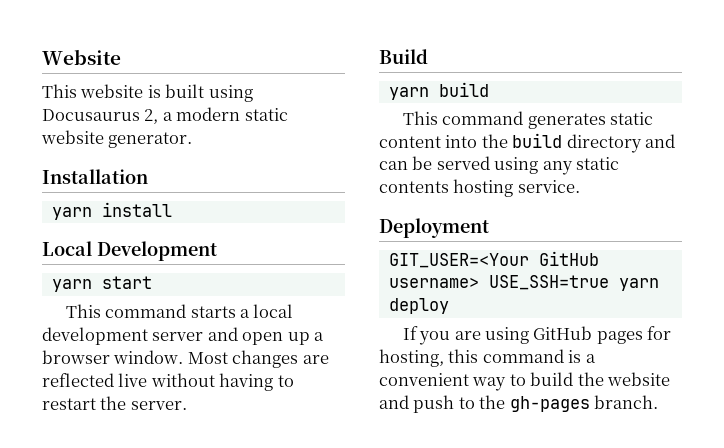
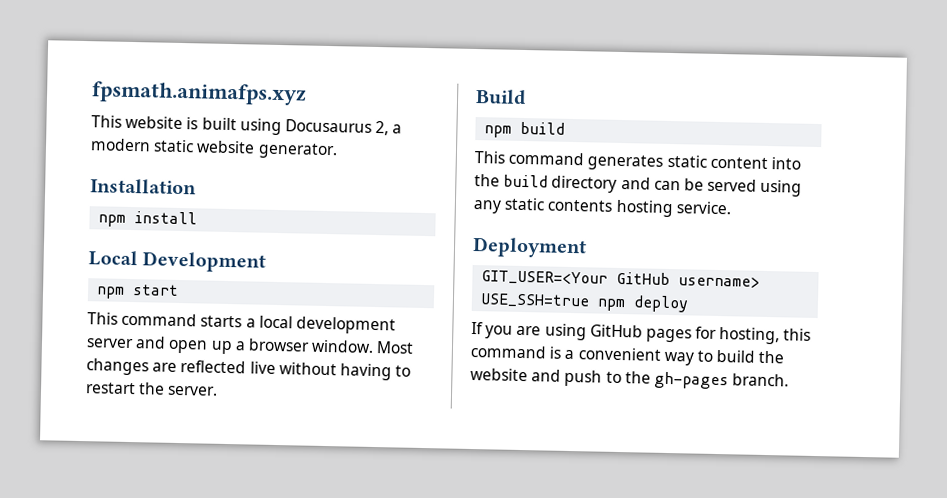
- Website
+ fpsmath.animafps.xyz
- yarn install
+ npm install
- yarn start
+ npm start
- yarn build
+ npm build
- GIT_USER=<Your GitHub username> USE_SSH=true yarn deploy
+ GIT_USER=<Your GitHub username> USE_SSH=true npm deploy

